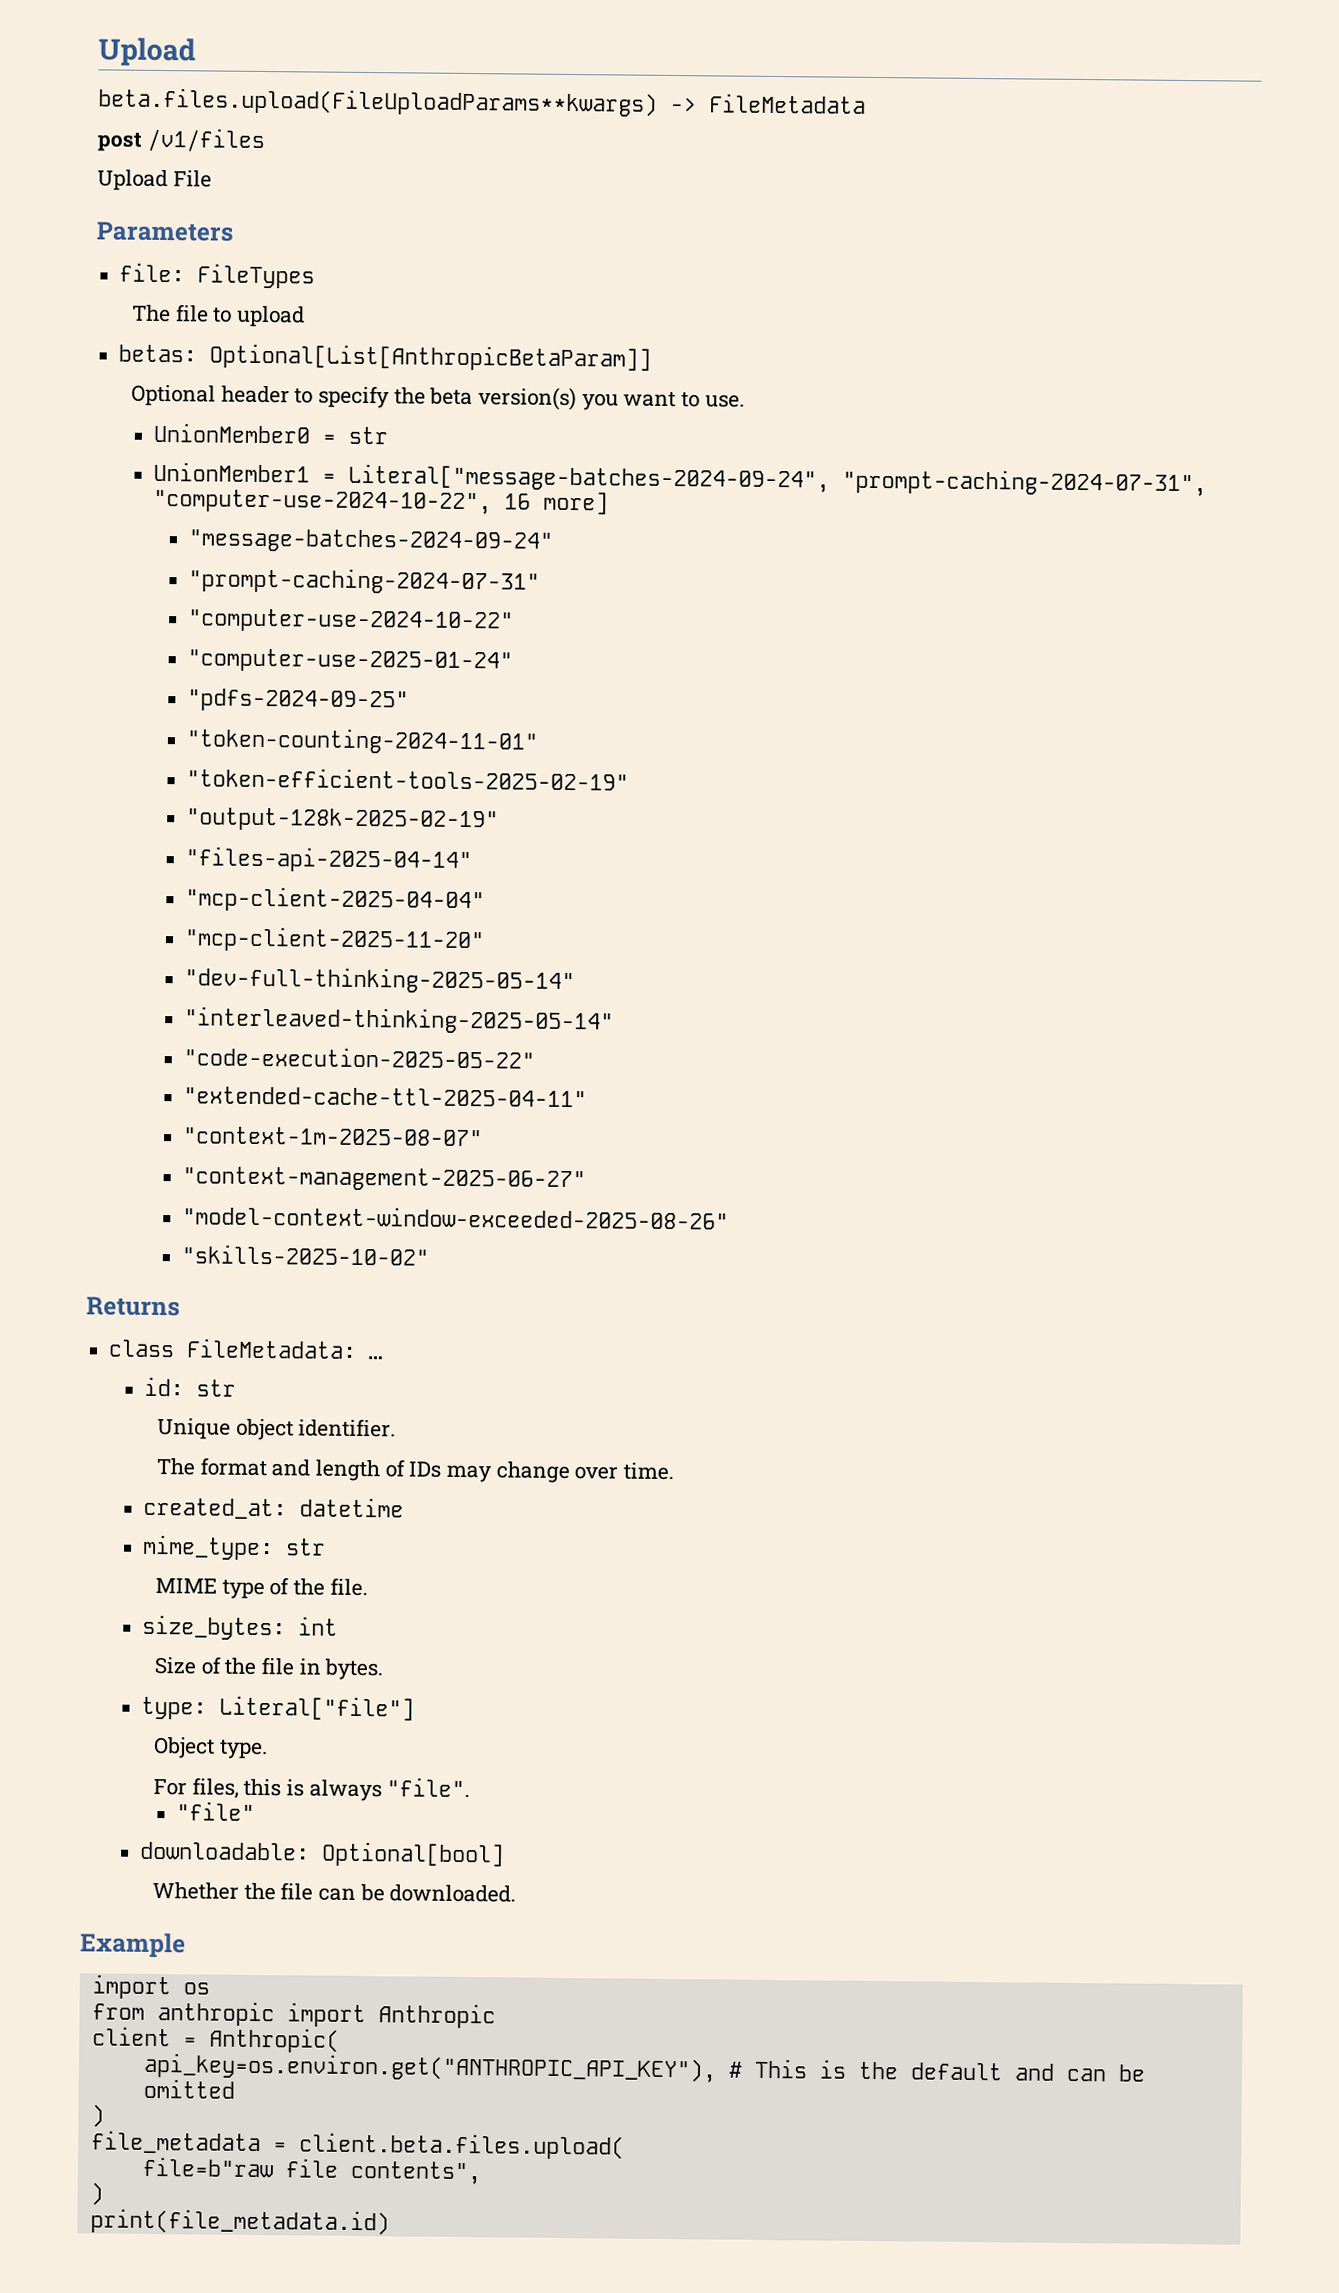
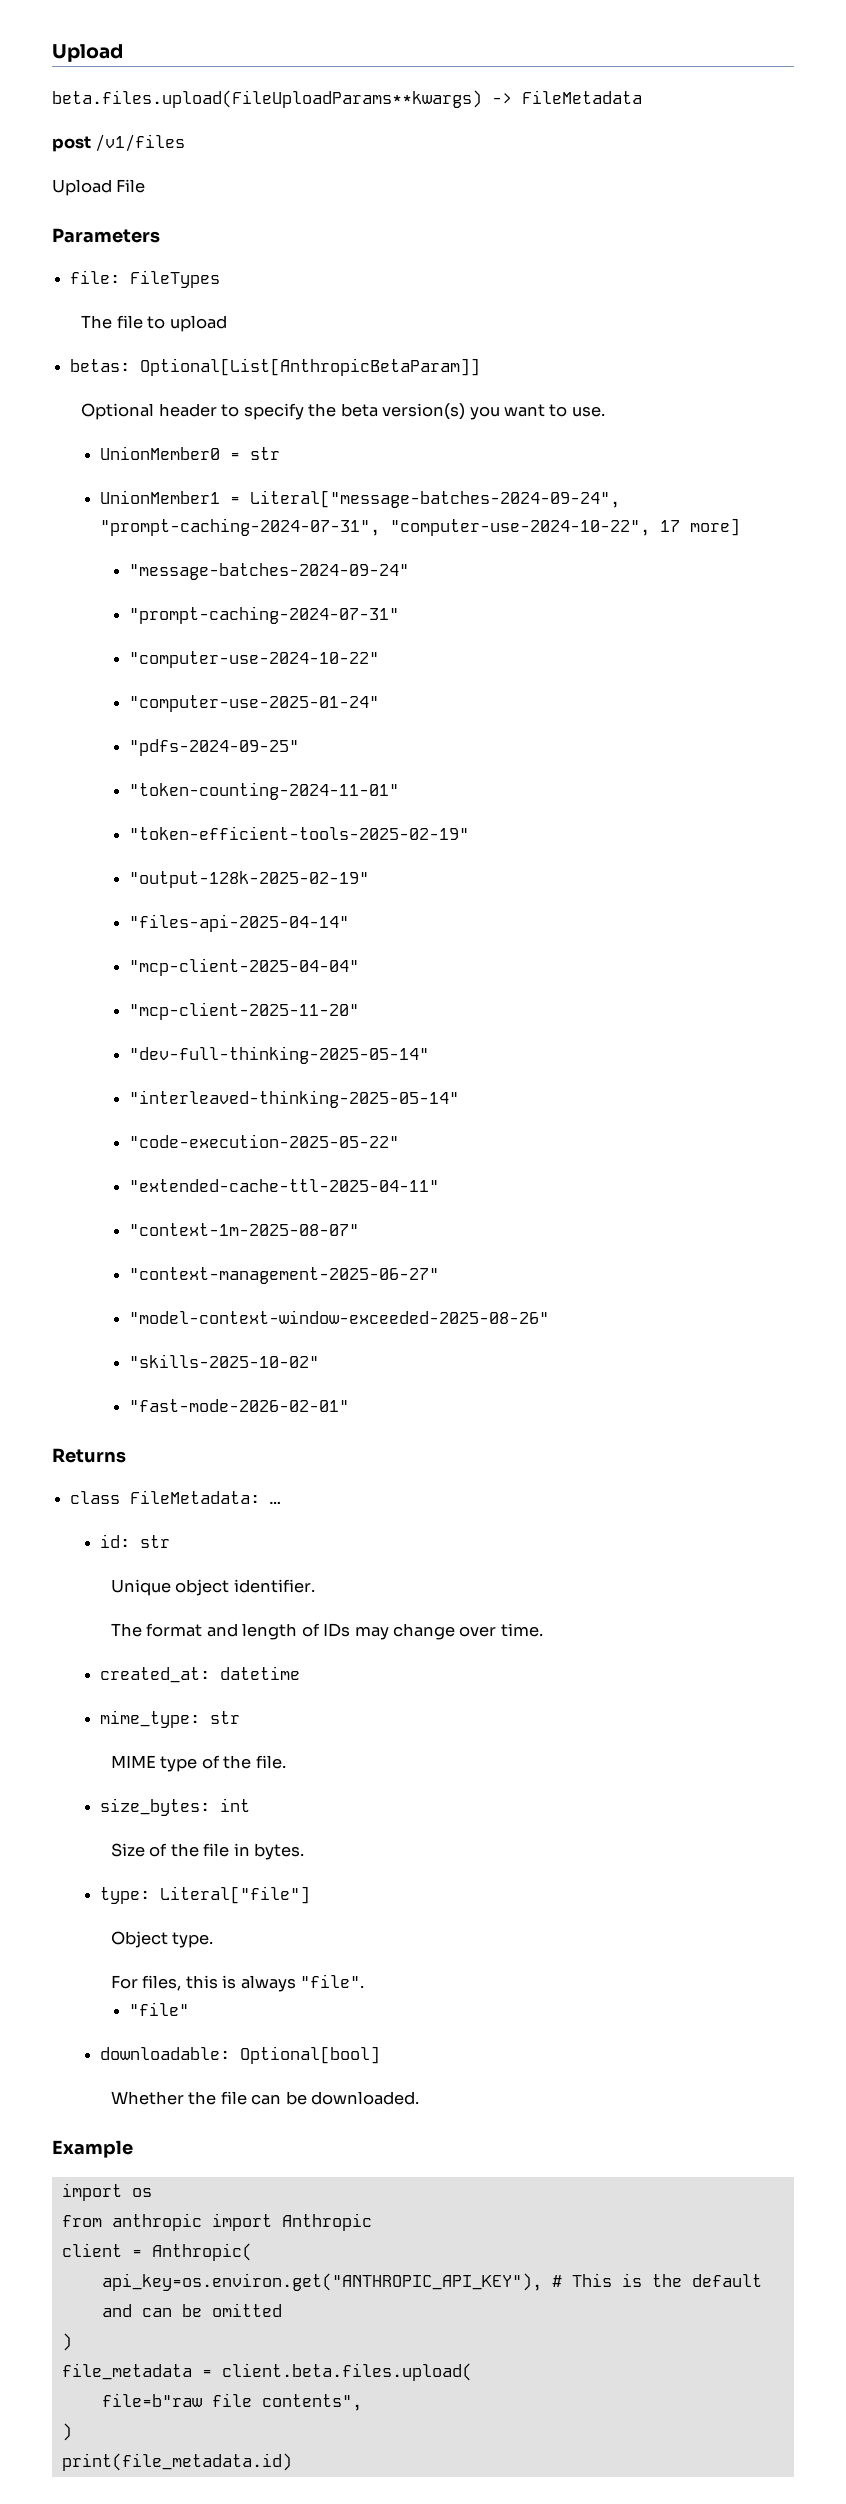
- UnionMember1 = Literal["message-batches-2024-09-24", "prompt-caching-2024-07-31", "computer-use-2024-10-22", 16 more]
+ UnionMember1 = Literal["message-batches-2024-09-24", "prompt-caching-2024-07-31", "computer-use-2024-10-22", 17 more]
+ "fast-mode-2026-02-01"

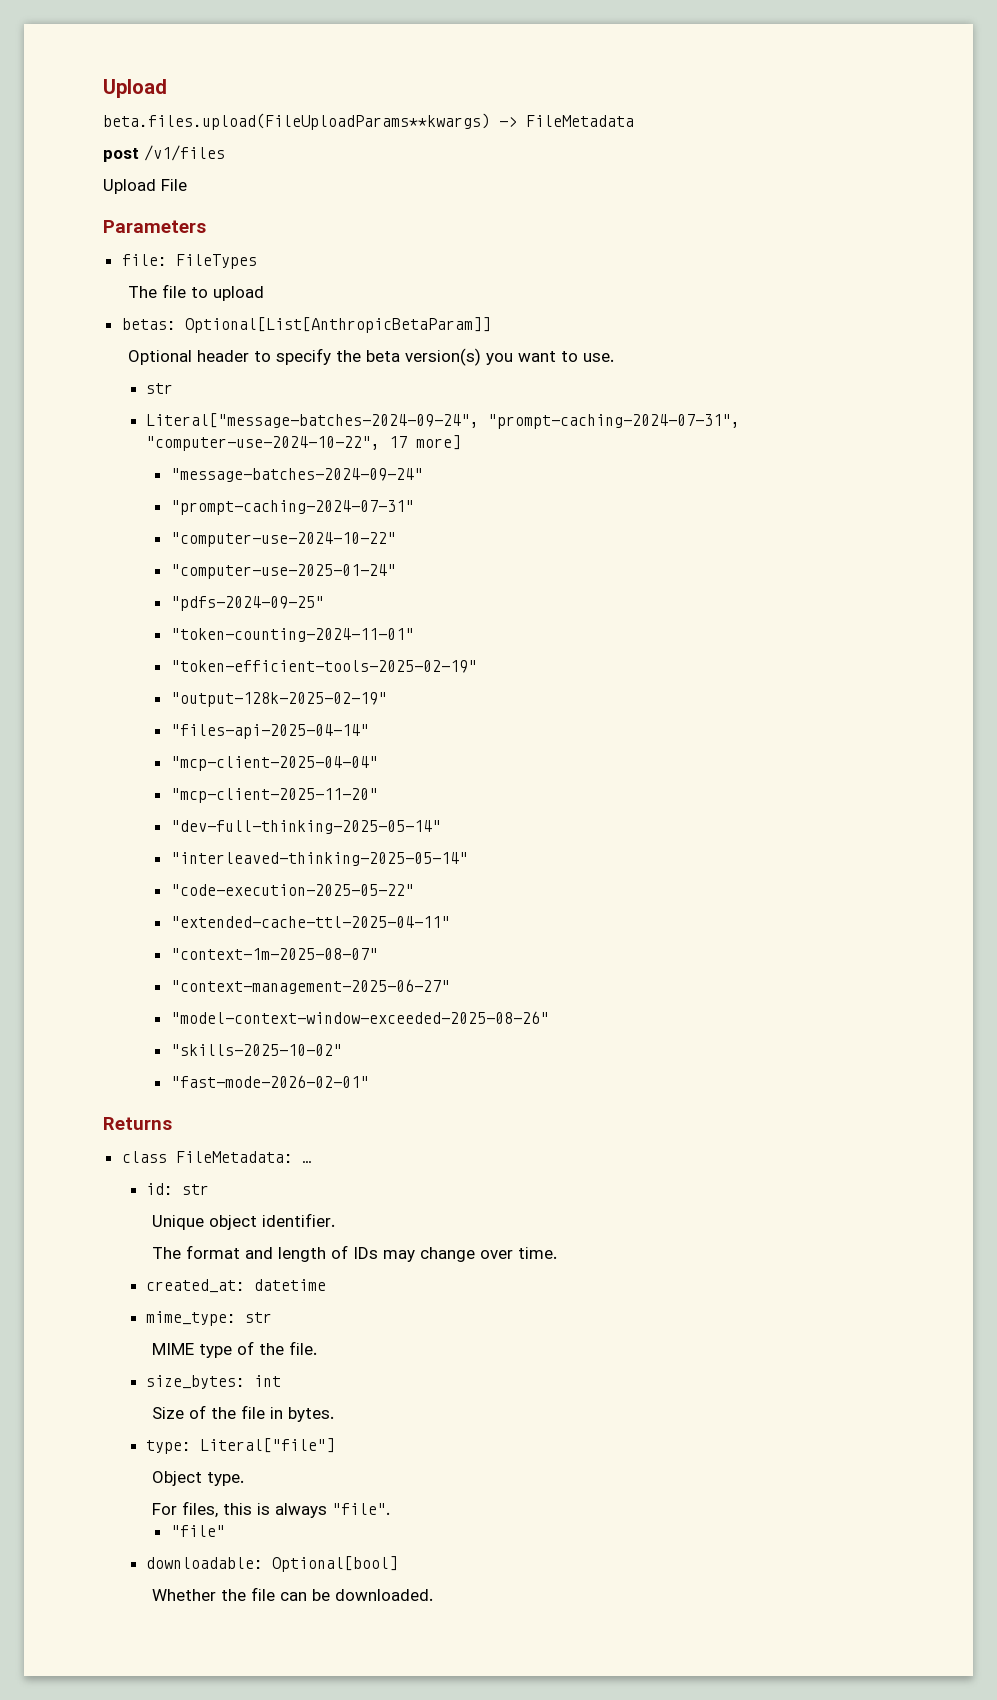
  Optional header to specify the beta version(s) you want to use.
- UnionMember0 = str
- UnionMember1 = Literal["message-batches-2024-09-24", "prompt-caching-2024-07-31", "computer-use-2024-10-22", 17 more]
+ str
+ Literal["message-batches-2024-09-24", "prompt-caching-2024-07-31", "computer-use-2024-10-22", 17 more]
- Example
- import os
- from anthropic import Anthropic
- client = Anthropic(
- api_key=os.environ.get("ANTHROPIC_API_KEY"), # This is the default and can be omitted
- )
- file_metadata = client.beta.files.upload(
- file=b"raw file contents",
- )
- print(file_metadata.id)

